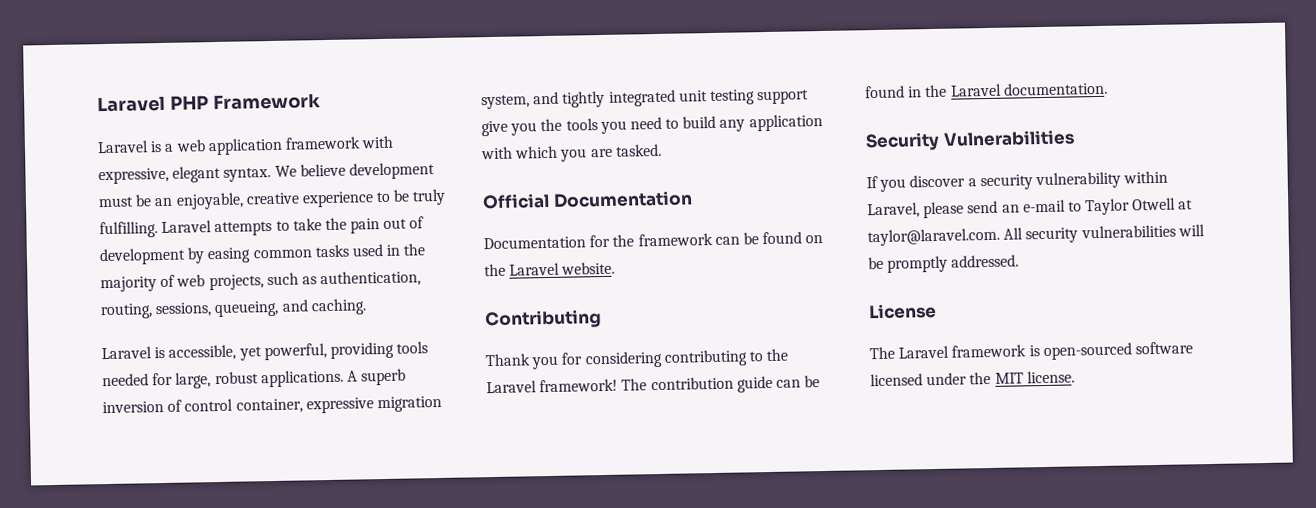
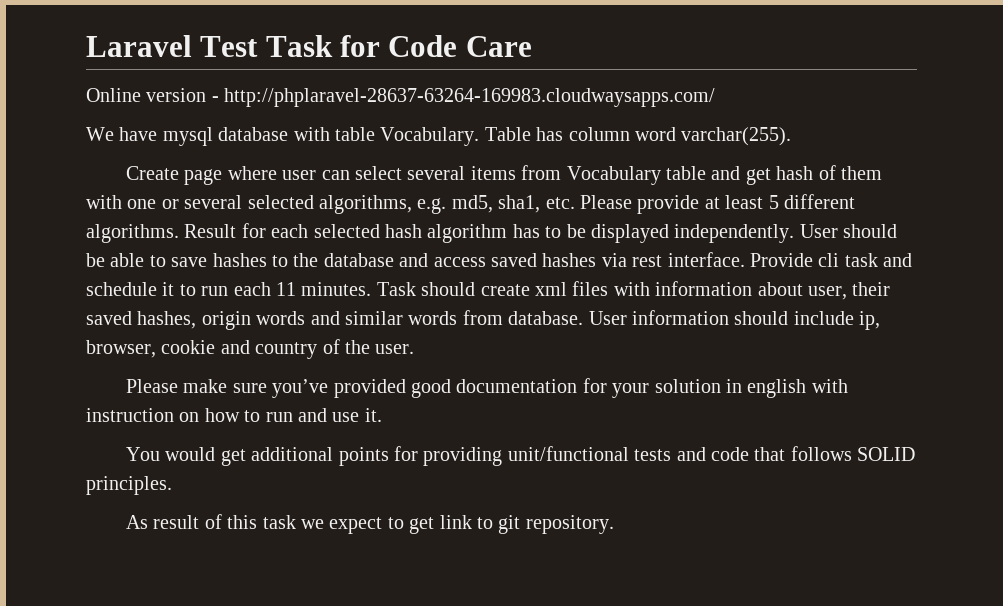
- Laravel PHP Framework
- Laravel is a web application framework with expressive, elegant syntax. We believe development must be an enjoyable, creative experience to be truly fulfilling. Laravel attempts to take the pain out of development by easing common tasks used in the majority of web projects, such as authentication, routing, sessions, queueing, and caching.
- Laravel is accessible, yet powerful, providing tools needed for large, robust applications. A superb inversion of control container, expressive migration system, and tightly integrated unit testing support give you the tools you need to build any application with which you are tasked.
- Official Documentation
- Documentation for the framework can be found on the Laravel website.
- Contributing
- Thank you for considering contributing to the Laravel framework! The contribution guide can be found in the Laravel documentation.
- Security Vulnerabilities
- If you discover a security vulnerability within Laravel, please send an e-mail to Taylor Otwell at taylor@laravel.com. All security vulnerabilities will be promptly addressed.
- License
- The Laravel framework is open-sourced software licensed under the MIT license.
+ Laravel Test Task for Code Care
+ Online version - http://phplaravel-28637-63264-169983.cloudwaysapps.com/
+ We have mysql database with table Vocabulary. Table has column word varchar(255).
+ Create page where user can select several items from Vocabulary table and get hash of them with one or several selected algorithms, e.g. md5, sha1, etc. Please provide at least 5 different algorithms. Result for each selected hash algorithm has to be displayed independently. User should be able to save hashes to the database and access saved hashes via rest interface. Provide cli task and schedule it to run each 11 minutes. Task should create xml files with information about user, their saved hashes, origin words and similar words from database. User information should include ip, browser, cookie and country of the user.
+ Please make sure you’ve provided good documentation for your solution in english with instruction on how to run and use it.
+ You would get additional points for providing unit/functional tests and code that follows SOLID principles.
+ As result of this task we expect to get link to git repository.

